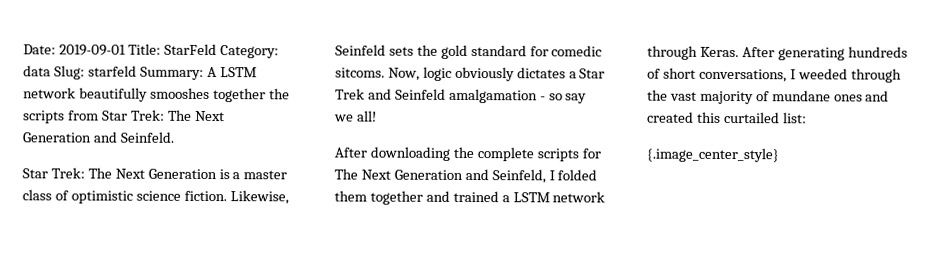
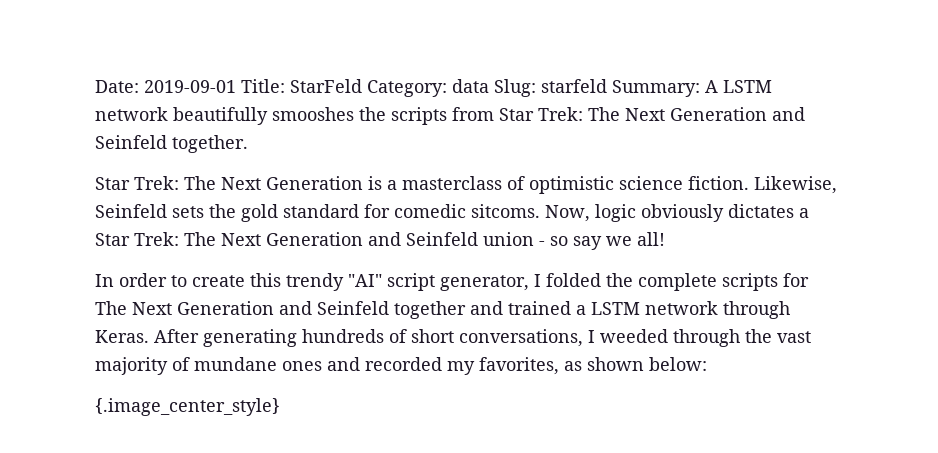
- Date: 2019-09-01 Title: StarFeld Category: data Slug: starfeld Summary: A LSTM network beautifully smooshes together the scripts from Star Trek: The Next Generation and Seinfeld.
+ Date: 2019-09-01 Title: StarFeld Category: data Slug: starfeld Summary: A LSTM network beautifully smooshes the scripts from Star Trek: The Next Generation and Seinfeld together.
- Star Trek: The Next Generation is a master class of optimistic science fiction.
+ Star Trek: The Next Generation is a masterclass of optimistic science fiction.
- Now, logic obviously dictates a Star Trek and Seinfeld amalgamation - so say we all!
+ Now, logic obviously dictates a Star Trek: The Next Generation and Seinfeld union - so say we all!
- After downloading the complete scripts for The Next Generation and Seinfeld, I folded them together and trained a LSTM network through Keras.
+ In order to create this trendy "AI" script generator, I folded the complete scripts for The Next Generation and Seinfeld together and trained a LSTM network through Keras.
- After generating hundreds of short conversations, I weeded through the vast majority of mundane ones and created this curtailed list:
+ After generating hundreds of short conversations, I weeded through the vast majority of mundane ones and recorded my favorites, as shown below:

